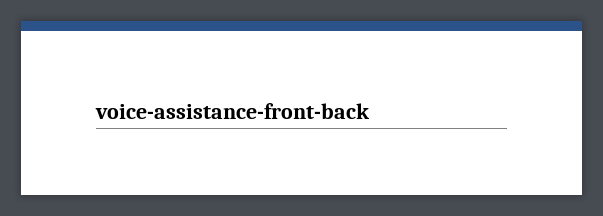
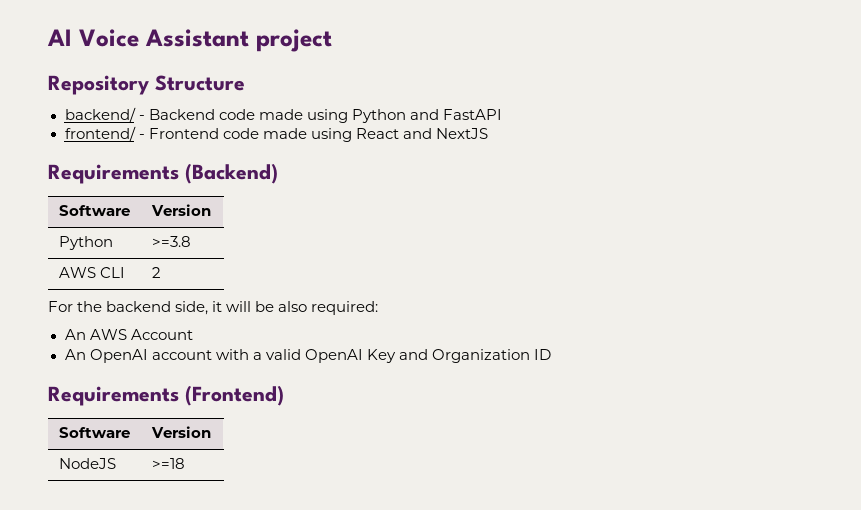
- voice-assistance-front-back
+ AI Voice Assistant project
+ Repository Structure
+ backend/ - Backend code made using Python and FastAPI
+ frontend/ - Frontend code made using React and NextJS
+ Requirements (Backend)
+ Software | Version
+ Python | >=3.8
+ AWS CLI | 2
+ For the backend side, it will be also required:
+ An AWS Account
+ An OpenAI account with a valid OpenAI Key and Organization ID
+ Requirements (Frontend)
+ Software | Version
+ NodeJS | >=18

